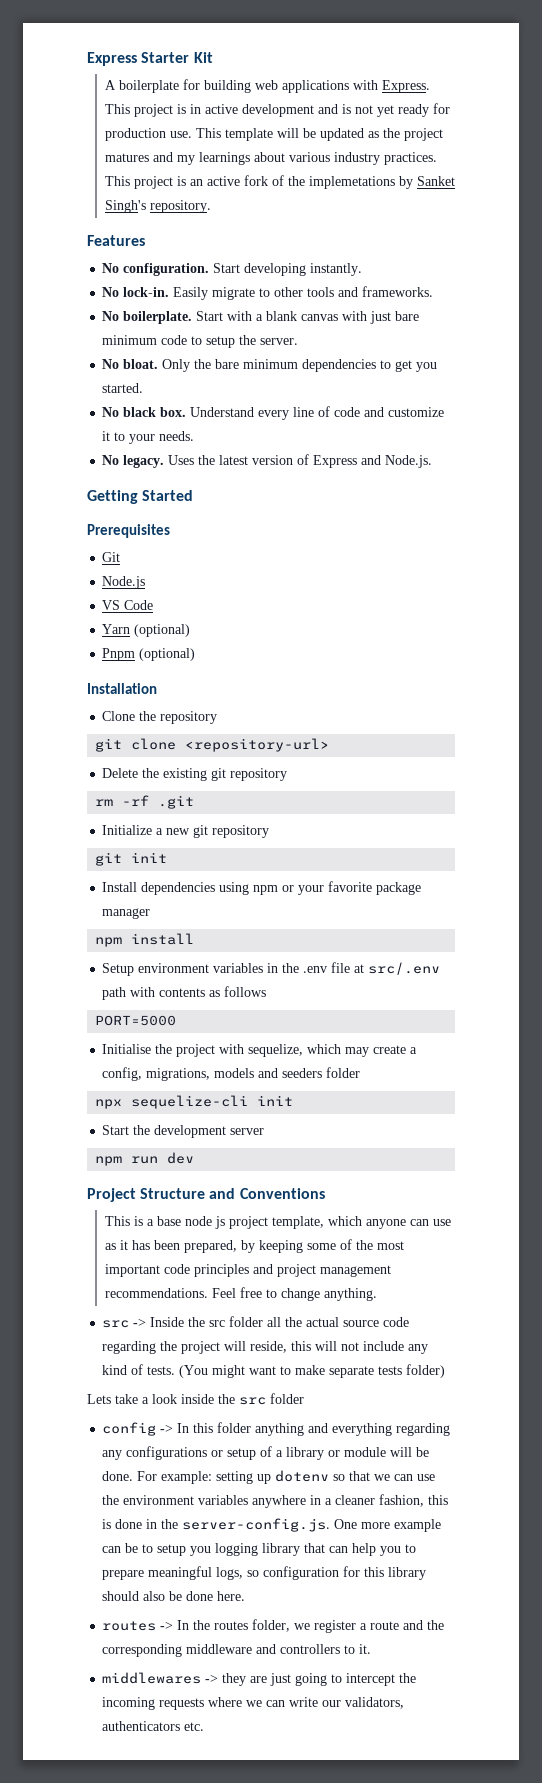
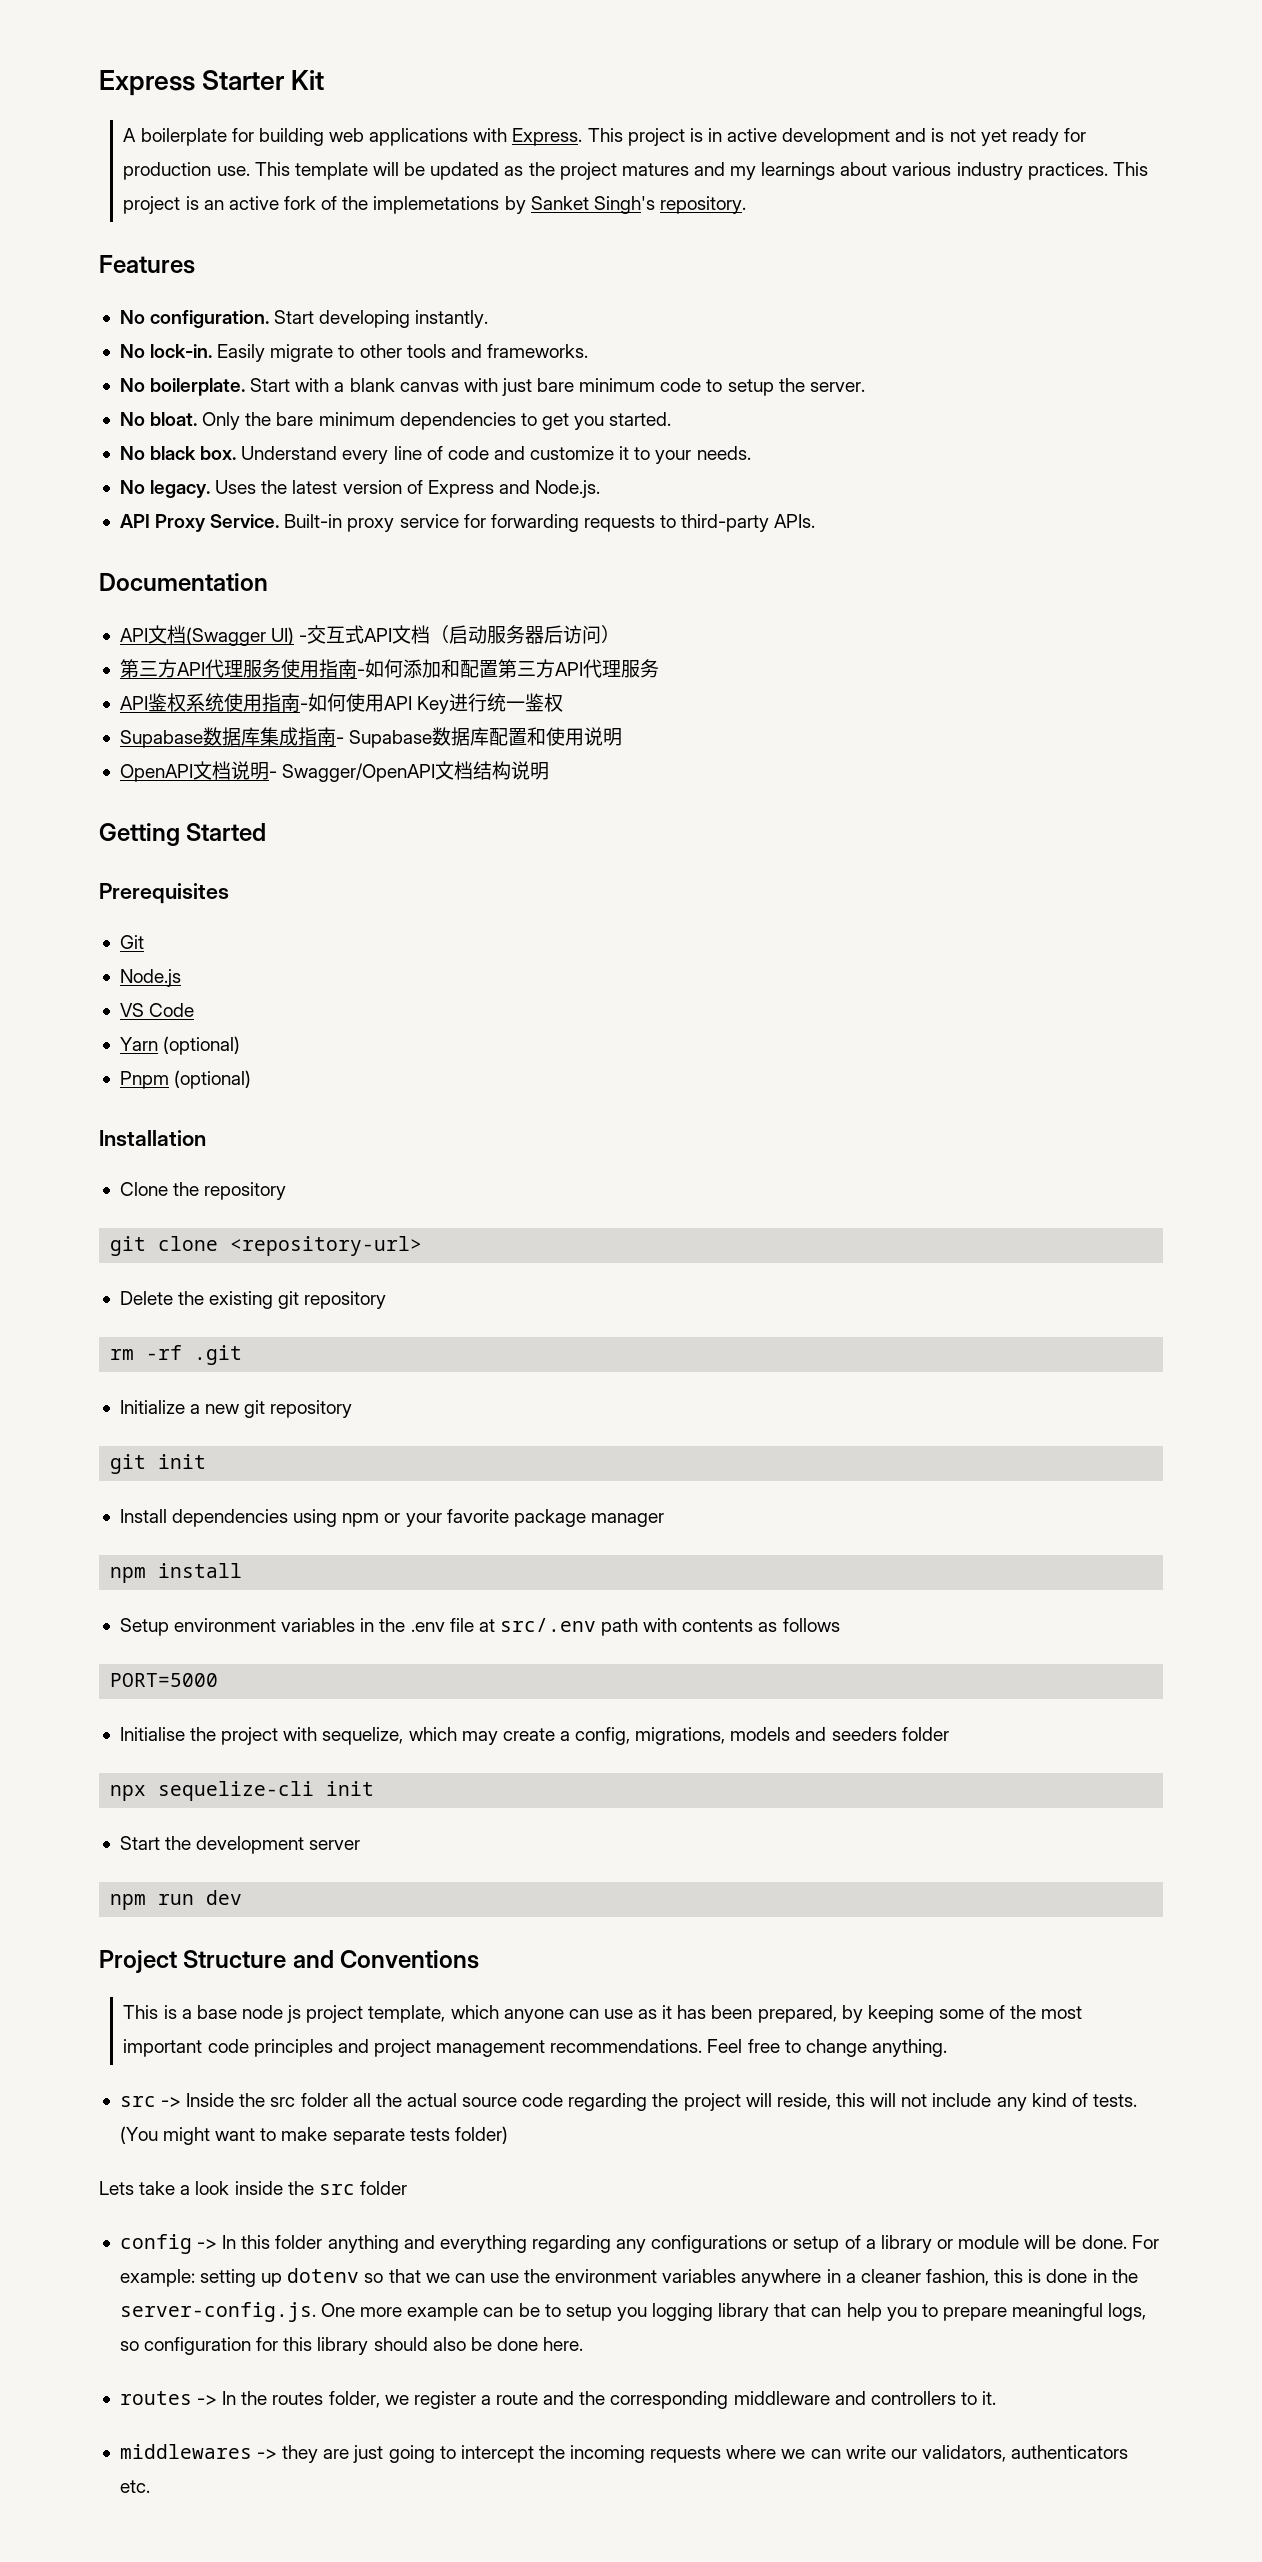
+ API Proxy Service. Built-in proxy service for forwarding requests to third-party APIs.
+ Documentation
+ API文档(Swagger UI) -交互式API文档（启动服务器后访问）
+ 第三方API代理服务使用指南-如何添加和配置第三方API代理服务
+ API鉴权系统使用指南-如何使用API Key进行统一鉴权
+ Supabase数据库集成指南- Supabase数据库配置和使用说明
+ OpenAPI文档说明- Swagger/OpenAPI文档结构说明

